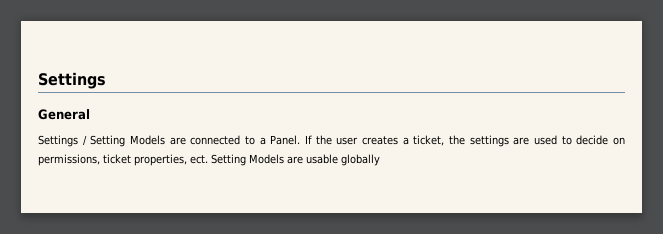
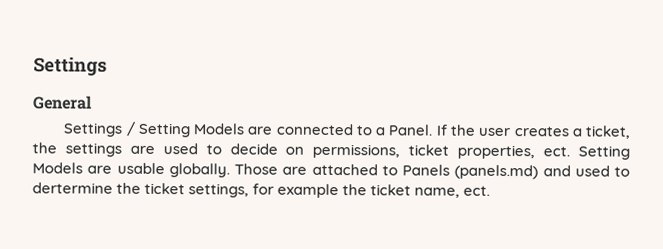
- Setting Models are usable globally
+ Setting Models are usable globally. Those are attached to Panels (panels.md) and used to dertermine the ticket settings, for example the ticket name, ect.

